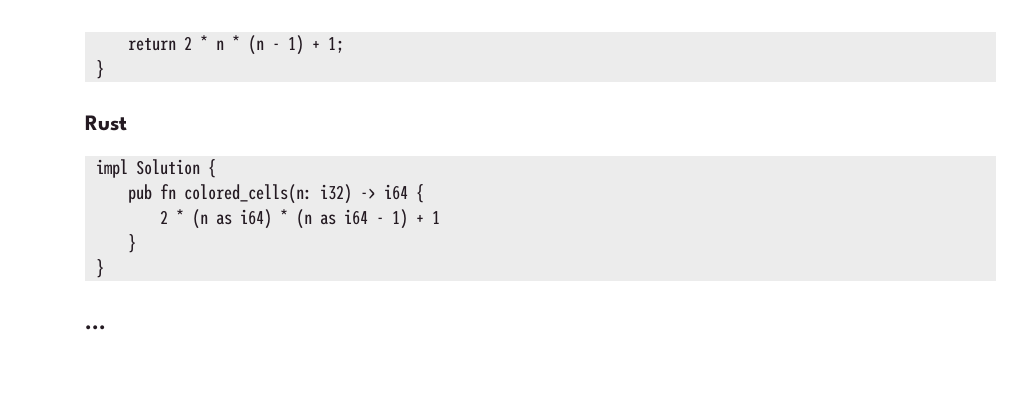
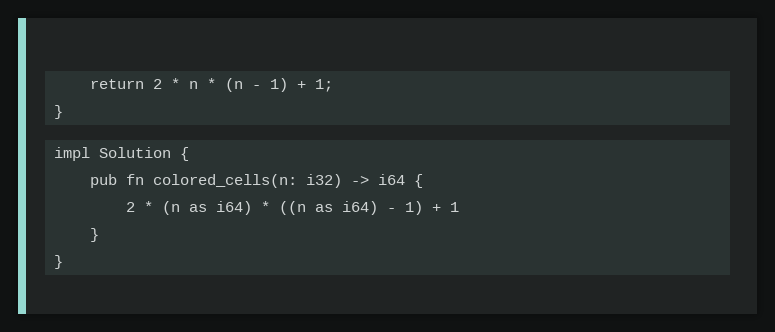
- Rust
- 2 * (n as i64) * (n as i64 - 1) + 1
+ 2 * (n as i64) * ((n as i64) - 1) + 1
- ...

